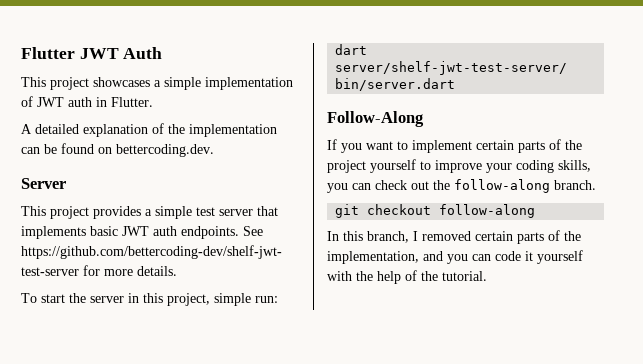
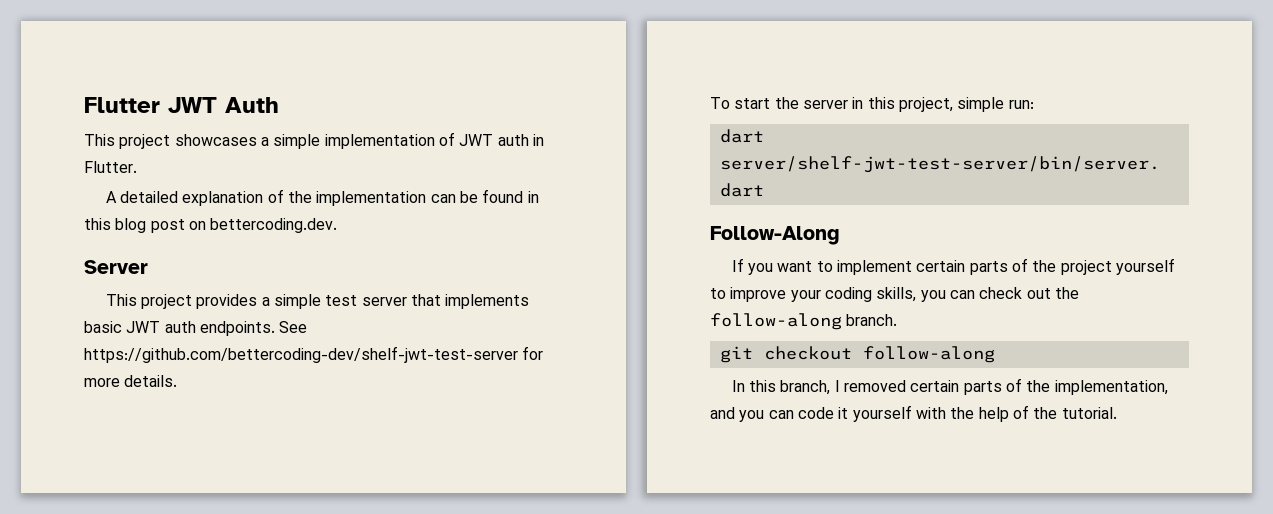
- A detailed explanation of the implementation can be found on bettercoding.dev.
+ A detailed explanation of the implementation can be found in this blog post on bettercoding.dev.

